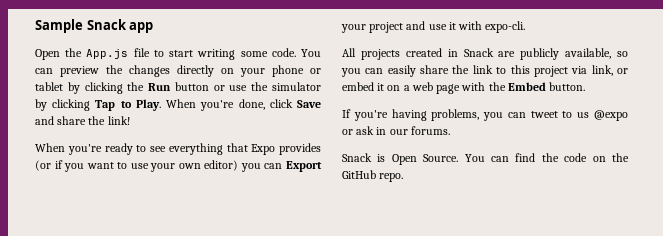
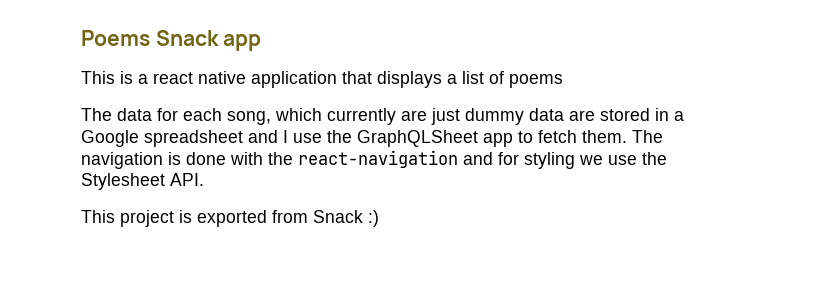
- Sample Snack app
+ Poems Snack app
- Open the App.js file to start writing some code. You can preview the changes directly on your phone or tablet by clicking the Run button or use the simulator by clicking Tap to Play. When you're done, click Save and share the link!
- When you're ready to see everything that Expo provides (or if you want to use your own editor) you can Export your project and use it with expo-cli.
- All projects created in Snack are publicly available, so you can easily share the link to this project via link, or embed it on a web page with the Embed button.
- If you're having problems, you can tweet to us @expo or ask in our forums.
- Snack is Open Source. You can find the code on the GitHub repo.
+ This is a react native application that displays a list of poems
+ The data for each song, which currently are just dummy data are stored in a Google spreadsheet and I use the GraphQLSheet app to fetch them. The navigation is done with the react-navigation and for styling we use the Stylesheet API.
+ This project is exported from Snack :)

